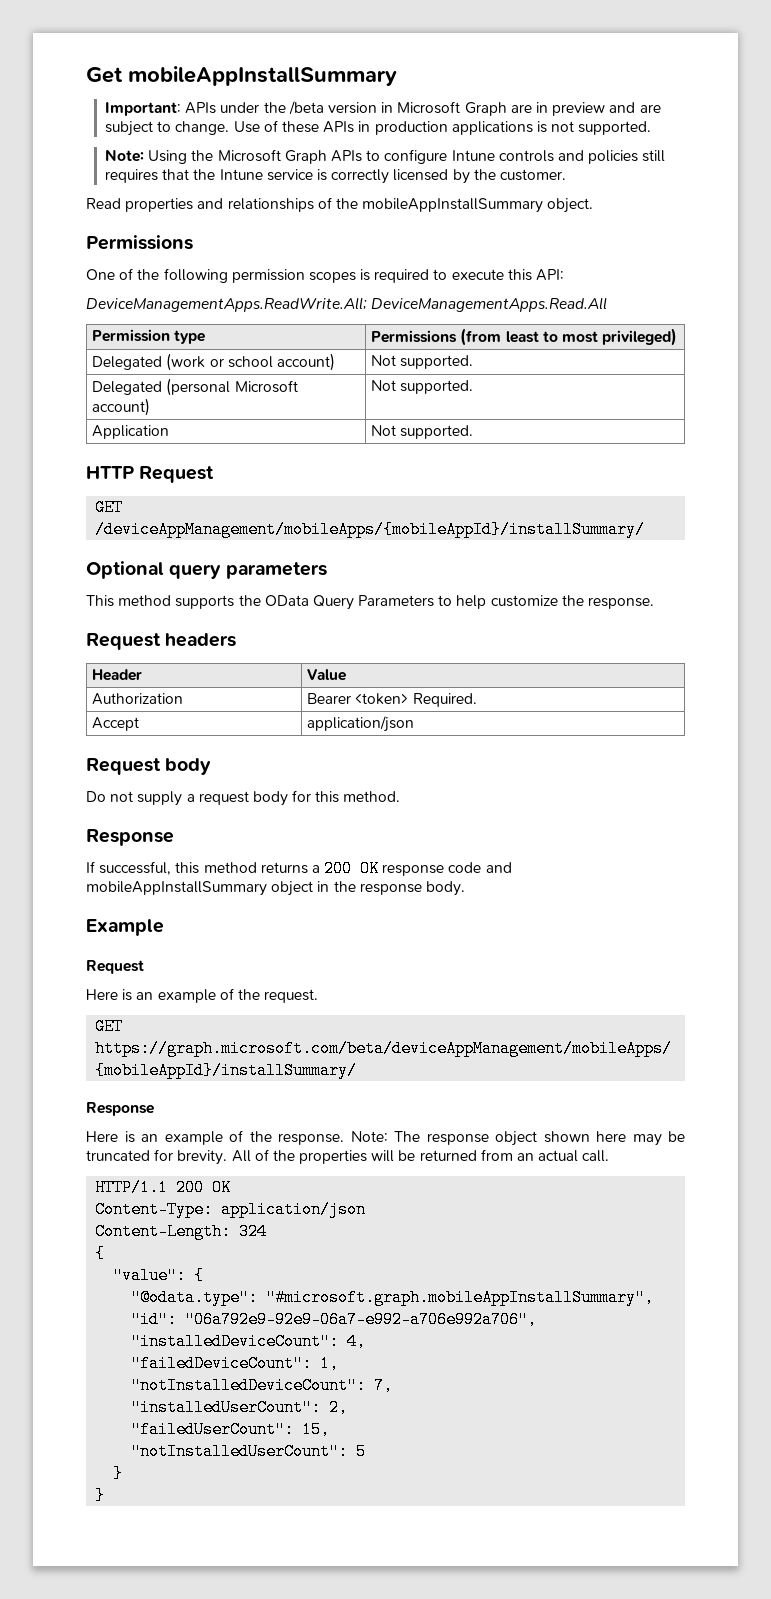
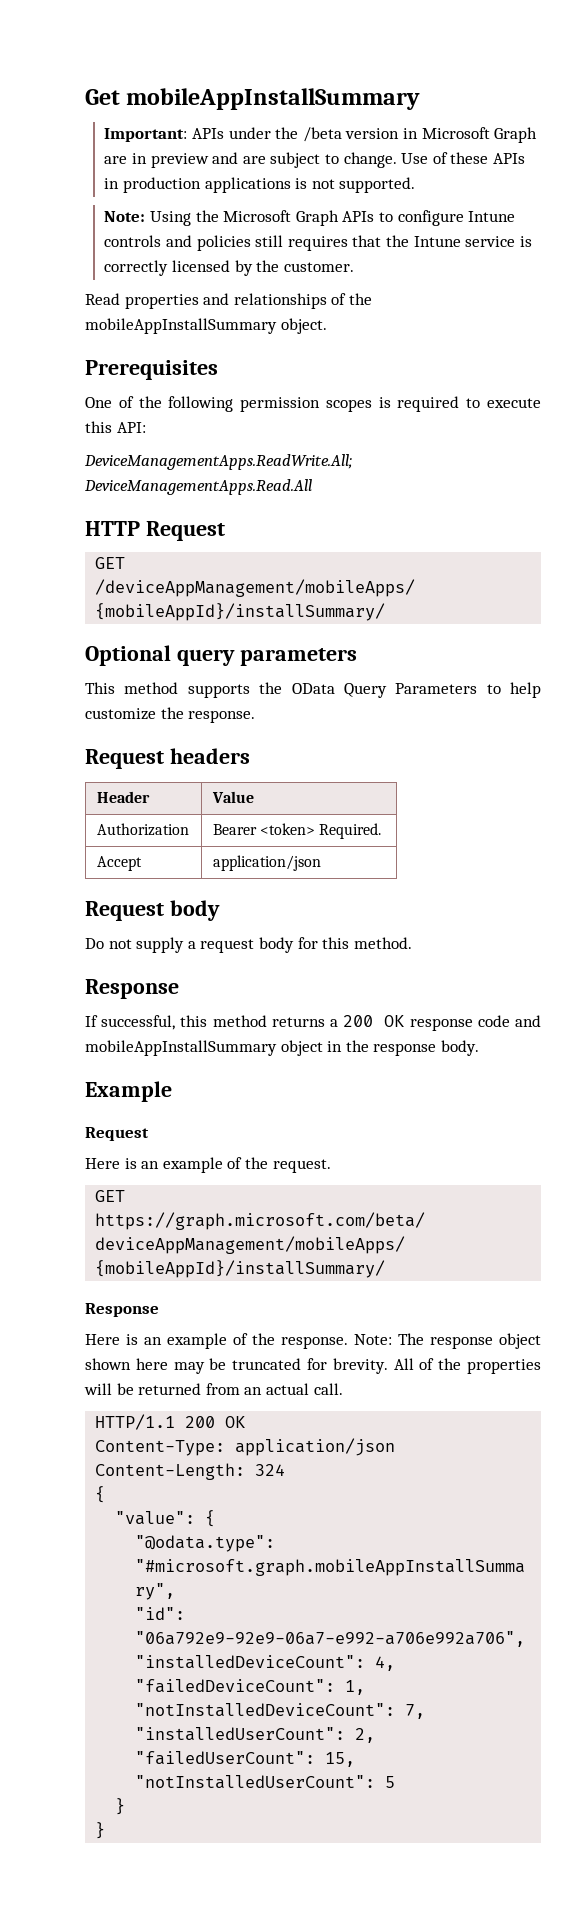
  Read properties and relationships of the mobileAppInstallSummary object.
- Permissions
+ Prerequisites
- Permission type | Permissions (from least to most privileged)
- Delegated (work or school account) | Not supported.
- Delegated (personal Microsoft account) | Not supported.
- Application | Not supported.

